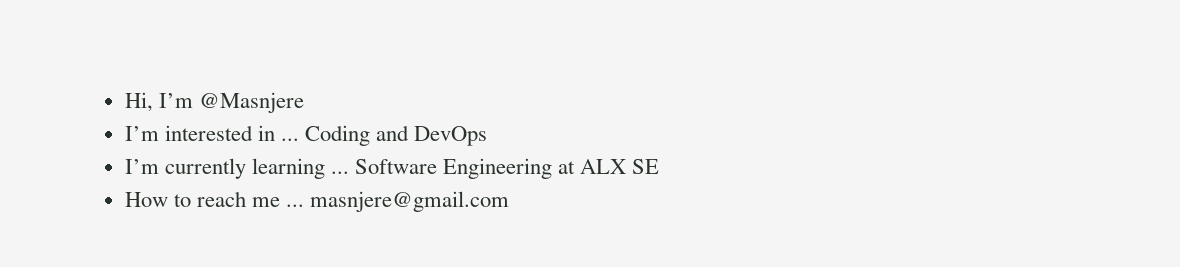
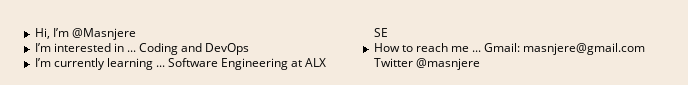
- How to reach me ... masnjere@gmail.com
+ How to reach me ... Gmail: masnjere@gmail.com Twitter @masnjere

